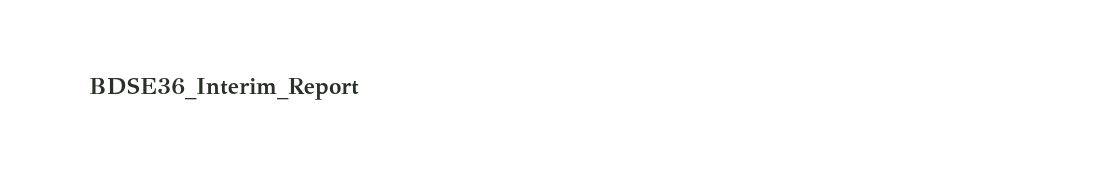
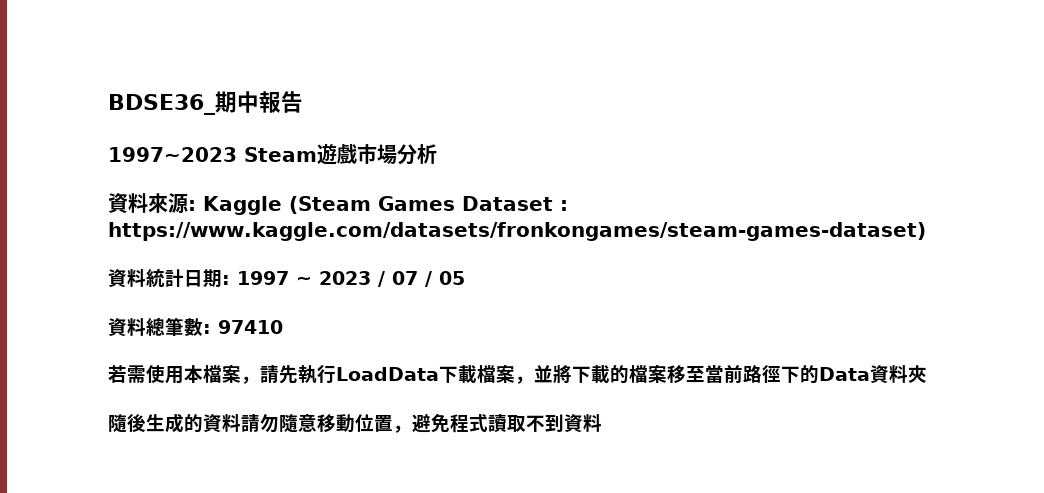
- BDSE36_Interim_Report
+ BDSE36_期中報告
+ 1997~2023 Steam遊戲市場分析
+ 資料來源: Kaggle (Steam Games Dataset : https://www.kaggle.com/datasets/fronkongames/steam-games-dataset)
+ 資料統計日期: 1997 ~ 2023 / 07 / 05
+ 資料總筆數: 97410
+ 若需使用本檔案，請先執行LoadData下載檔案，並將下載的檔案移至當前路徑下的Data資料夾
+ 隨後生成的資料請勿隨意移動位置，避免程式讀取不到資料

